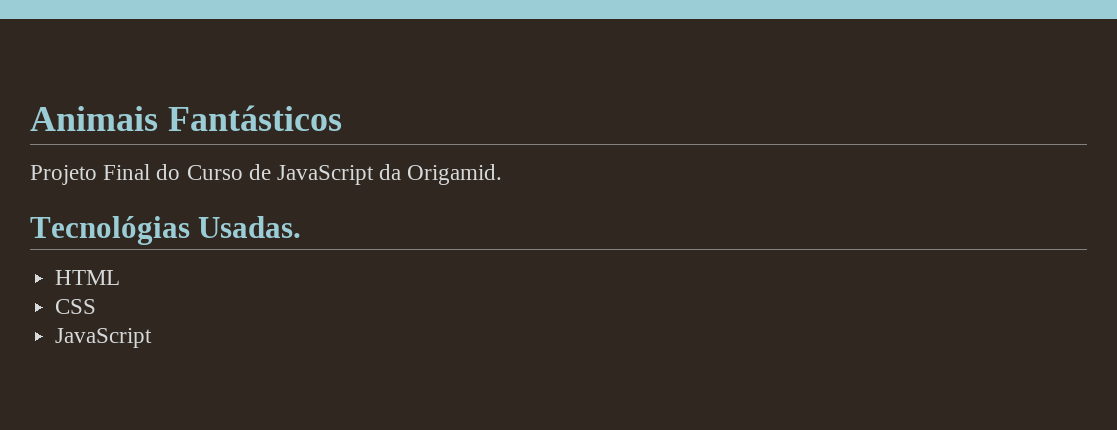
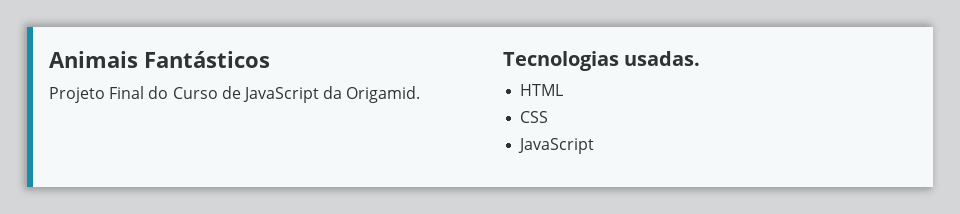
- Tecnológias Usadas.
+ Tecnologias usadas.

